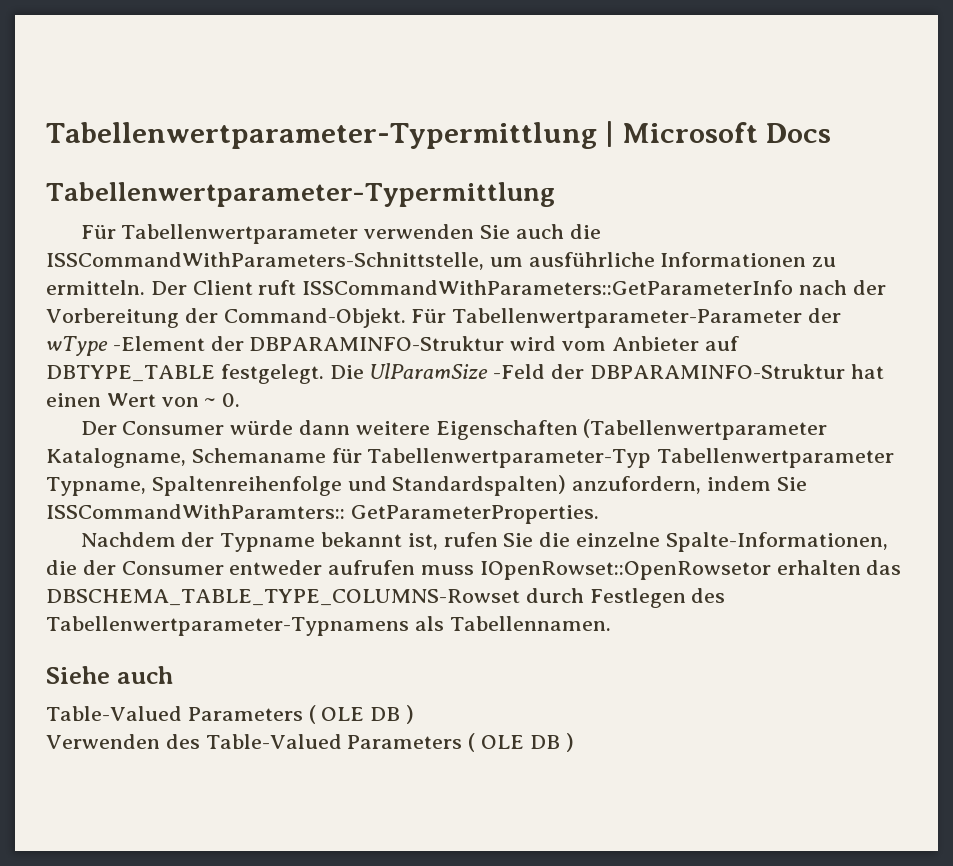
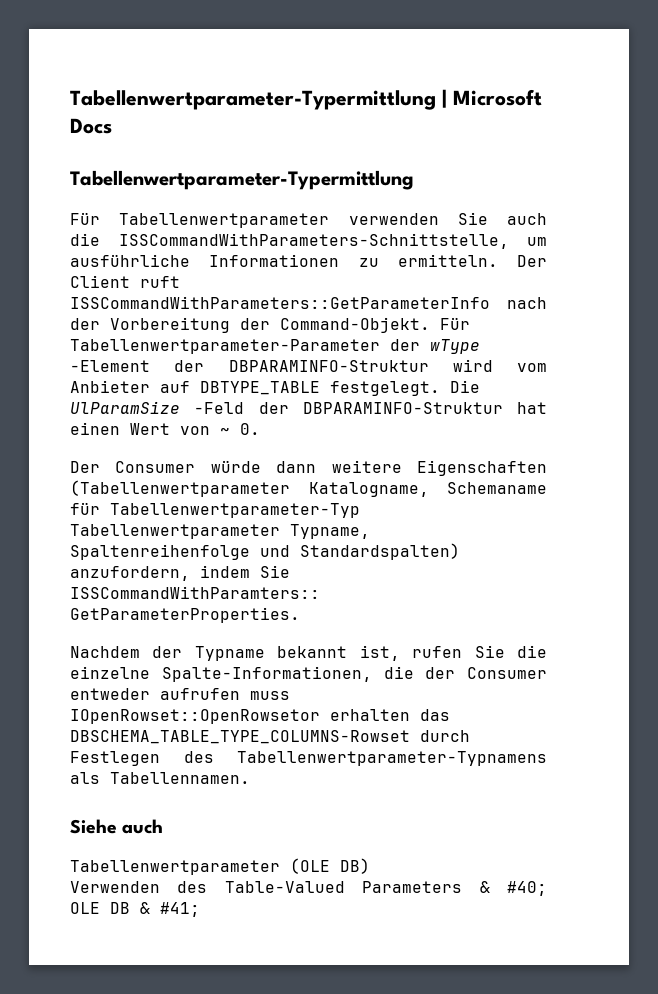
  Siehe auch
- Table-Valued Parameters ( OLE DB )
- Verwenden des Table-Valued Parameters ( OLE DB )
+ Tabellenwertparameter (OLE DB)
+ Verwenden des Table-Valued Parameters & #40; OLE DB & #41;

